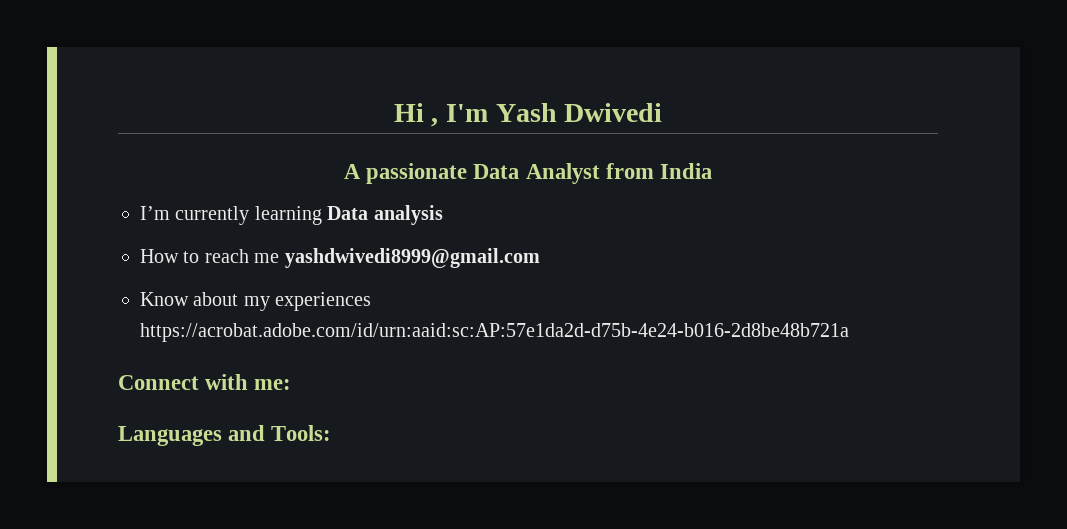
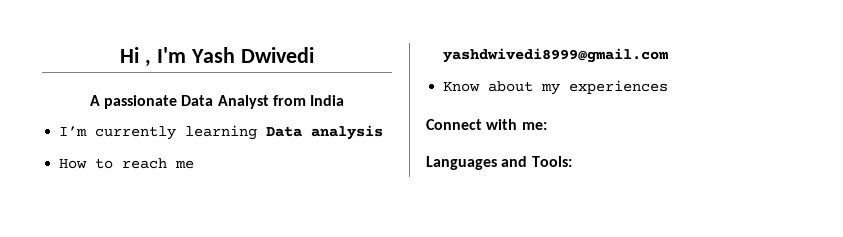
- Know about my experiences https://acrobat.adobe.com/id/urn:aaid:sc:AP:57e1da2d-d75b-4e24-b016-2d8be48b721a
+ Know about my experiences

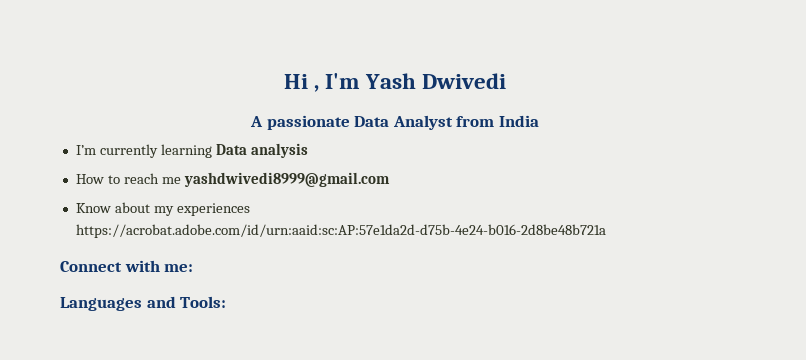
- Know about my experiences
+ Know about my experiences https://acrobat.adobe.com/id/urn:aaid:sc:AP:57e1da2d-d75b-4e24-b016-2d8be48b721a

